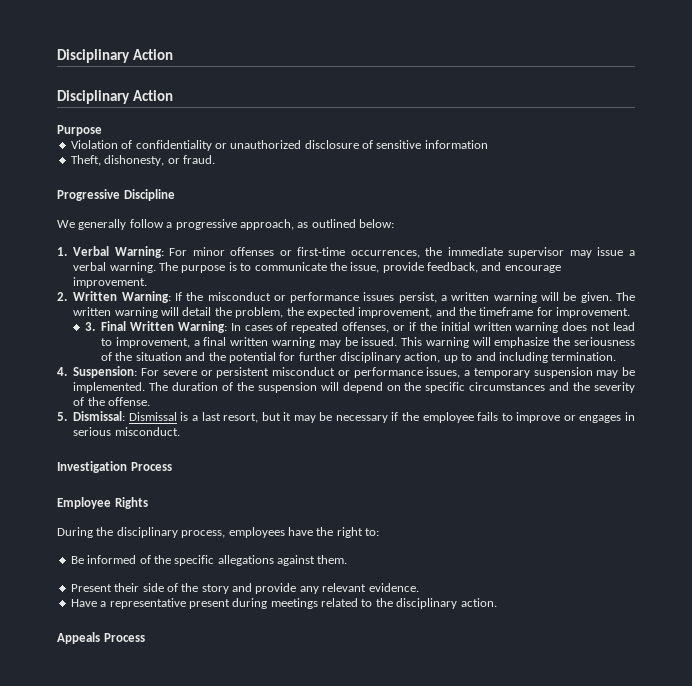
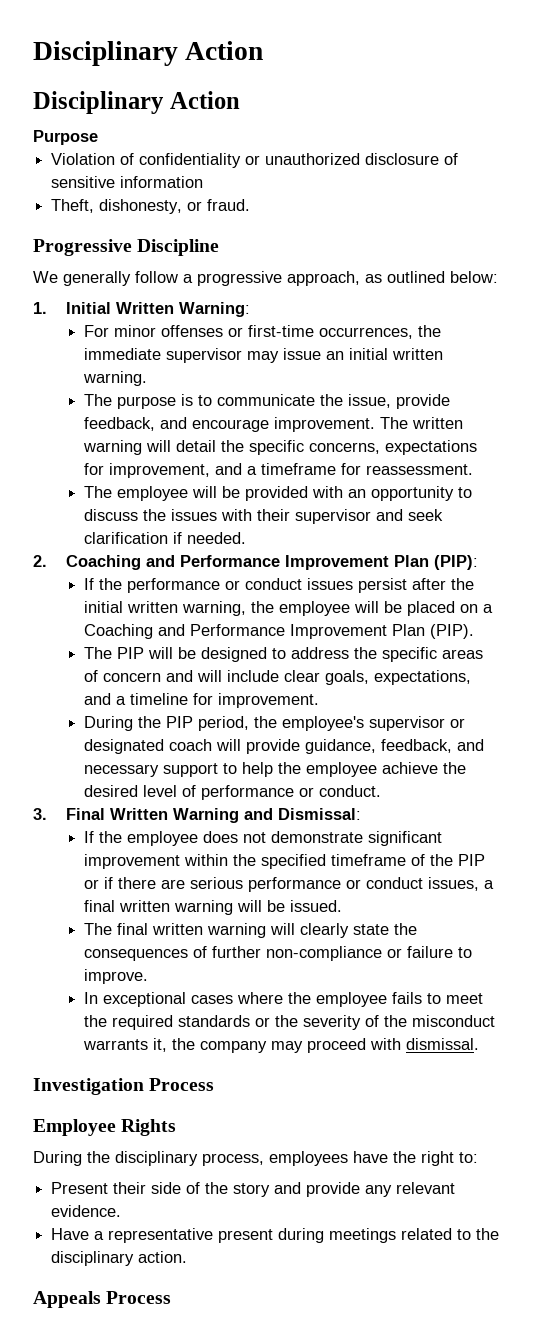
- 1. Verbal Warning: For minor offenses or first-time occurrences, the immediate supervisor may issue a verbal warning. The purpose is to communicate the issue, provide feedback, and encourage improvement.
- 2. Written Warning: If the misconduct or performance issues persist, a written warning will be given.
+ 1. Initial Written Warning:
+ For minor offenses or first-time occurrences, the immediate supervisor may issue an initial written warning.
+ The purpose is to communicate the issue, provide feedback, and encourage improvement.
- The written warning will detail the problem, the expected improvement, and the timeframe for improvement.
- 3. Final Written Warning: In cases of repeated offenses, or if the initial written warning does not lead to improvement, a final written warning may be issued. This warning will emphasize the seriousness of the situation and the potential for further disciplinary action, up to and including termination.
- 4. Suspension: For severe or persistent misconduct or performance issues, a temporary suspension may be implemented. The duration of the suspension will depend on the specific circumstances and the severity of the offense.
- 5. Dismissal: Dismissal is a last resort, but it may be necessary if the employee fails to improve or engages in serious misconduct.
+ The written warning will detail the specific concerns, expectations for improvement, and a timeframe for reassessment.
+ The employee will be provided with an opportunity to discuss the issues with their supervisor and seek clarification if needed.
+ 2. Coaching and Performance Improvement Plan (PIP):
+ If the performance or conduct issues persist after the initial written warning, the employee will be placed on a Coaching and Performance Improvement Plan (PIP).
+ The PIP will be designed to address the specific areas of concern and will include clear goals, expectations, and a timeline for improvement.
+ During the PIP period, the employee's supervisor or designated coach will provide guidance, feedback, and necessary support to help the employee achieve the desired level of performance or conduct.
+ 3. Final Written Warning and Dismissal:
+ If the employee does not demonstrate significant improvement within the specified timeframe of the PIP or if there are serious performance or conduct issues, a final written warning will be issued.
+ The final written warning will clearly state the consequences of further non-compliance or failure to improve.
+ In exceptional cases where the employee fails to meet the required standards or the severity of the misconduct warrants it, the company may proceed with dismissal.
- Be informed of the specific allegations against them.

